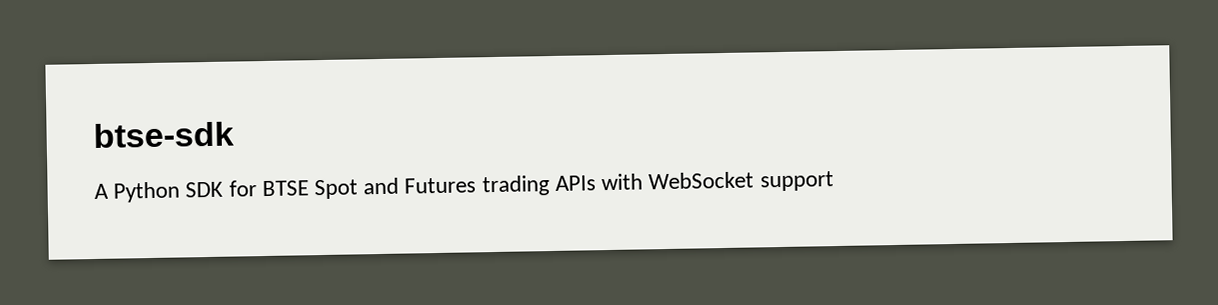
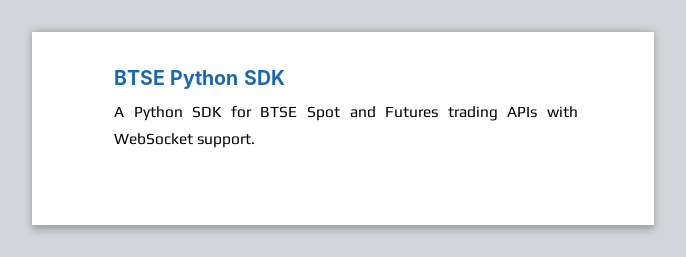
- btse-sdk
+ BTSE Python SDK
- A Python SDK for BTSE Spot and Futures trading APIs with WebSocket support
+ A Python SDK for BTSE Spot and Futures trading APIs with WebSocket support.

